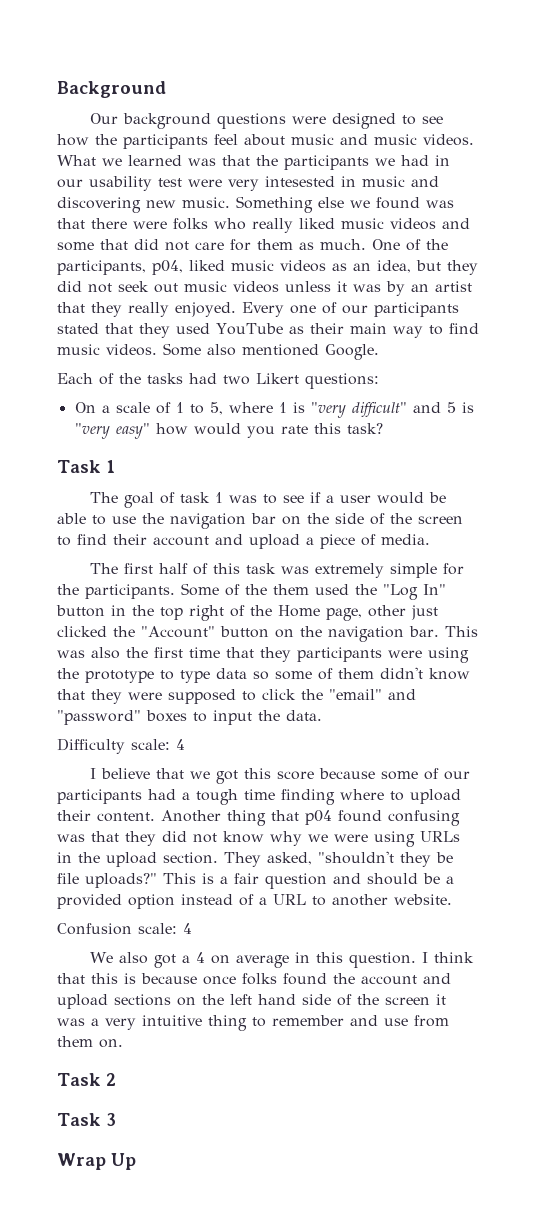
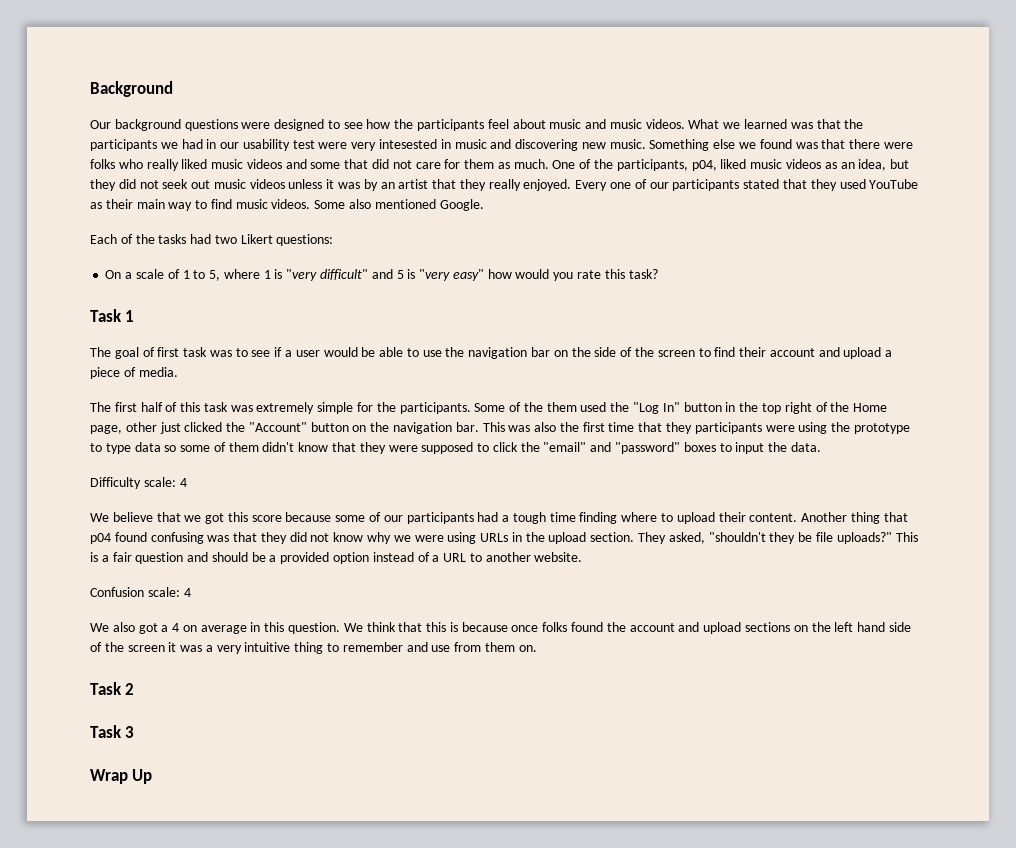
- The goal of task 1 was to see if a user would be able to use the navigation bar on the side of the screen to find their account and upload a piece of media.
+ The goal of first task was to see if a user would be able to use the navigation bar on the side of the screen to find their account and upload a piece of media.
- I believe that we got this score because some of our participants had a tough time finding where to upload their content.
+ We believe that we got this score because some of our participants had a tough time finding where to upload their content.
- I think that this is because once folks found the account and upload sections on the left hand side of the screen it was a very intuitive thing to remember and use from them on.
+ We think that this is because once folks found the account and upload sections on the left hand side of the screen it was a very intuitive thing to remember and use from them on.

